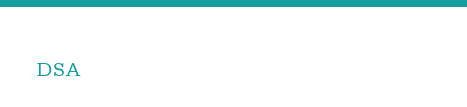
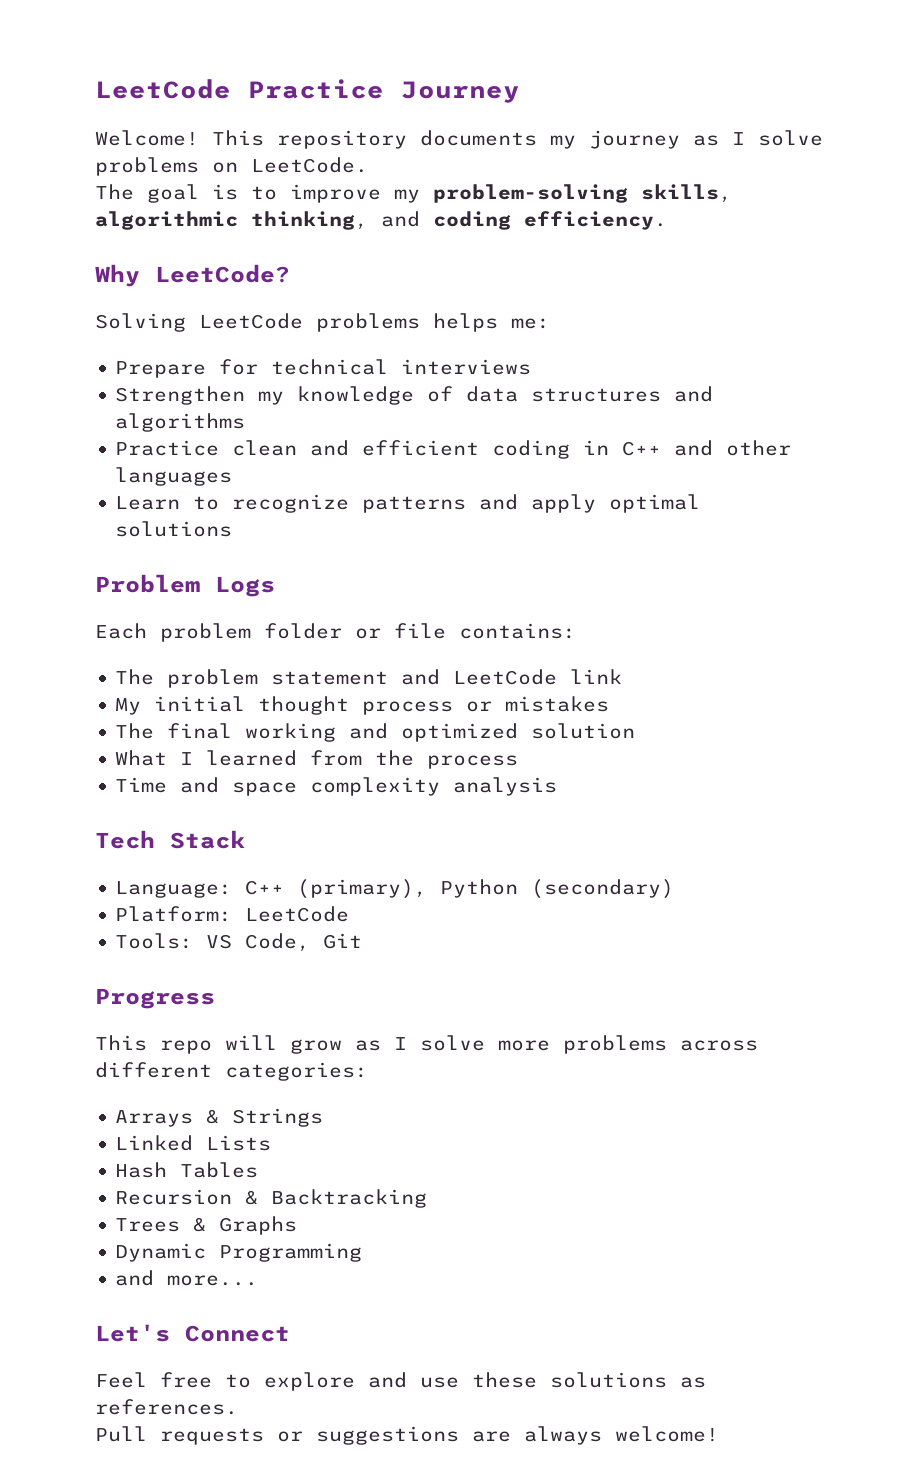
- DSA
+ LeetCode Practice Journey
+ Welcome! This repository documents my journey as I solve problems on LeetCode.
+ The goal is to improve my problem-solving skills, algorithmic thinking, and coding efficiency.
+ Why LeetCode?
+ Solving LeetCode problems helps me:
+ Prepare for technical interviews
+ Strengthen my knowledge of data structures and algorithms
+ Practice clean and efficient coding in C++ and other languages
+ Learn to recognize patterns and apply optimal solutions
+ Problem Logs
+ Each problem folder or file contains:
+ The problem statement and LeetCode link
+ My initial thought process or mistakes
+ The final working and optimized solution
+ What I learned from the process
+ Time and space complexity analysis
+ Tech Stack
+ Language: C++ (primary), Python (secondary)
+ Platform: LeetCode
+ Tools: VS Code, Git
+ Progress
+ This repo will grow as I solve more problems across different categories:
+ Arrays & Strings
+ Linked Lists
+ Hash Tables
+ Recursion & Backtracking
+ Trees & Graphs
+ Dynamic Programming
+ and more...
+ Let's Connect
+ Feel free to explore and use these solutions as references.
+ Pull requests or suggestions are always welcome!

